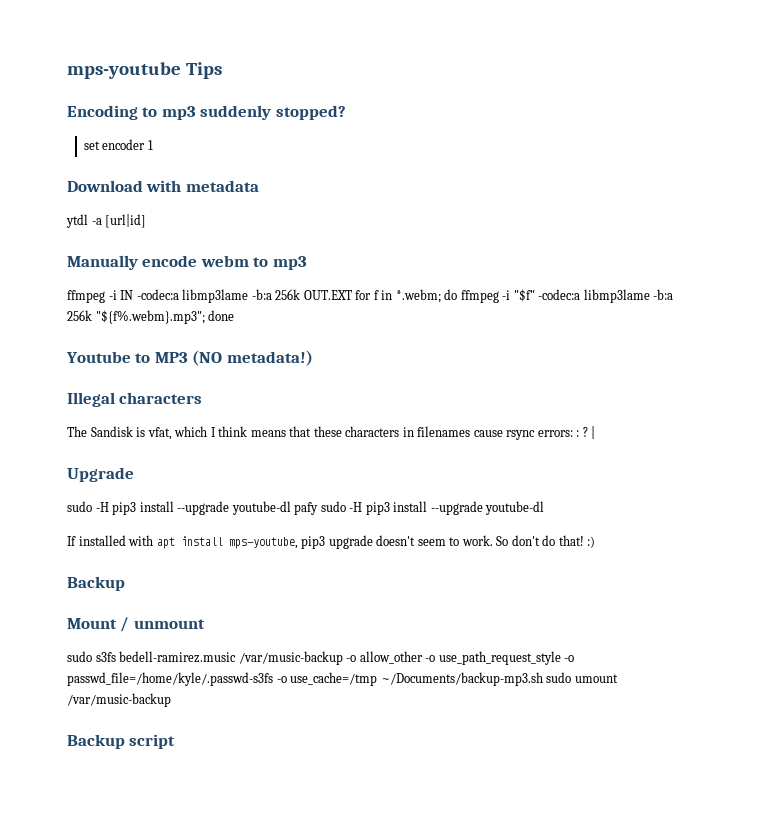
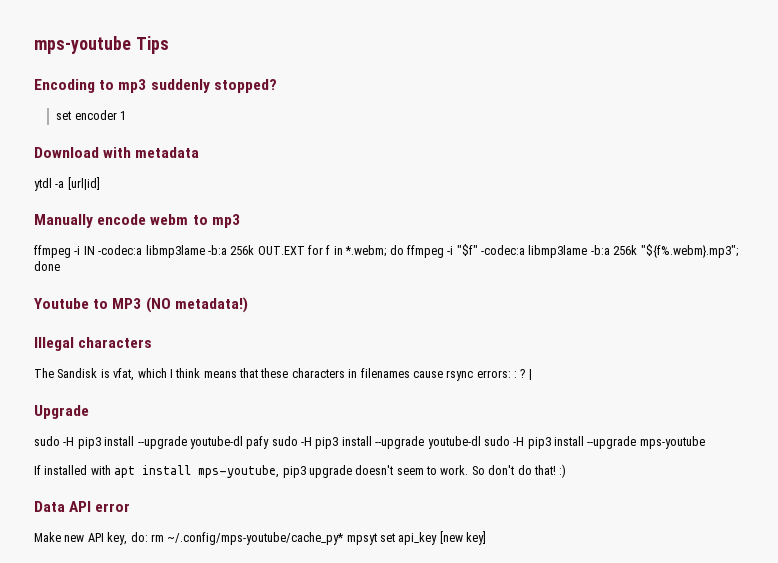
- sudo -H pip3 install --upgrade youtube-dl pafy sudo -H pip3 install --upgrade youtube-dl
+ sudo -H pip3 install --upgrade youtube-dl pafy sudo -H pip3 install --upgrade youtube-dl sudo -H pip3 install --upgrade mps-youtube
  So don't do that! :)
- Backup
- Mount / unmount
- sudo s3fs bedell-ramirez.music /var/music-backup -o allow_other -o use_path_request_style -o passwd_file=/home/kyle/.passwd-s3fs -o use_cache=/tmp ~/Documents/backup-mp3.sh sudo umount /var/music-backup
- Backup script
+ Data API error
+ Make new API key, do: rm ~/.config/mps-youtube/cache_py* mpsyt set api_key [new key]

